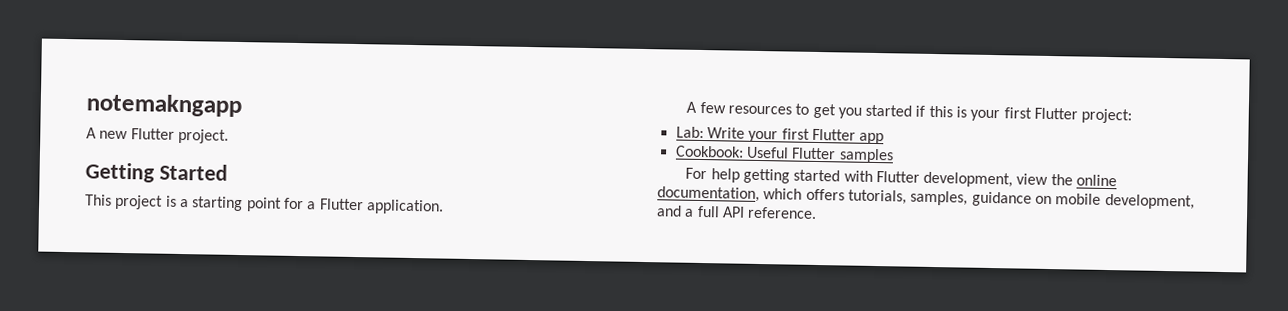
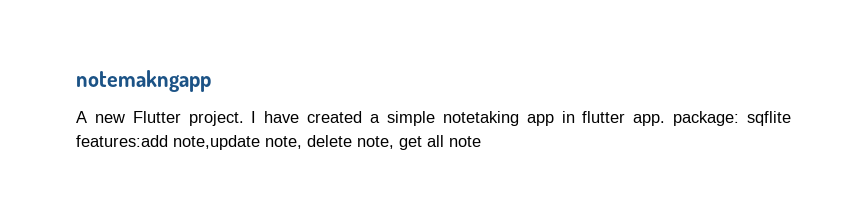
- A new Flutter project.
- Getting Started
- This project is a starting point for a Flutter application.
- A few resources to get you started if this is your first Flutter project:
- Lab: Write your first Flutter app
- Cookbook: Useful Flutter samples
- For help getting started with Flutter development, view the online documentation, which offers tutorials, samples, guidance on mobile development, and a full API reference.
+ A new Flutter project. I have created a simple notetaking app in flutter app. package: sqflite features:add note,update note, delete note, get all note

